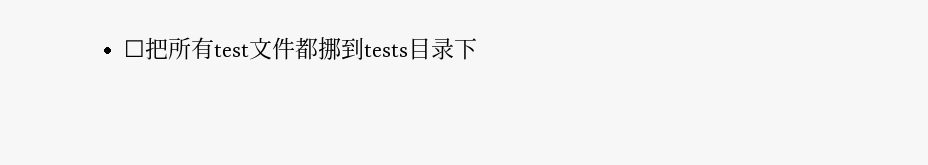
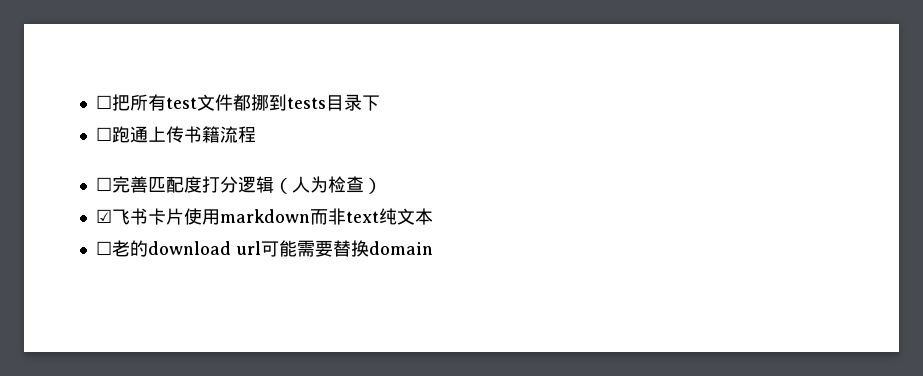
+ ☐跑通上传书籍流程
+ ☐完善匹配度打分逻辑（人为检查）
+ ☑飞书卡片使用markdown而非text纯文本
+ ☐老的download url可能需要替换domain

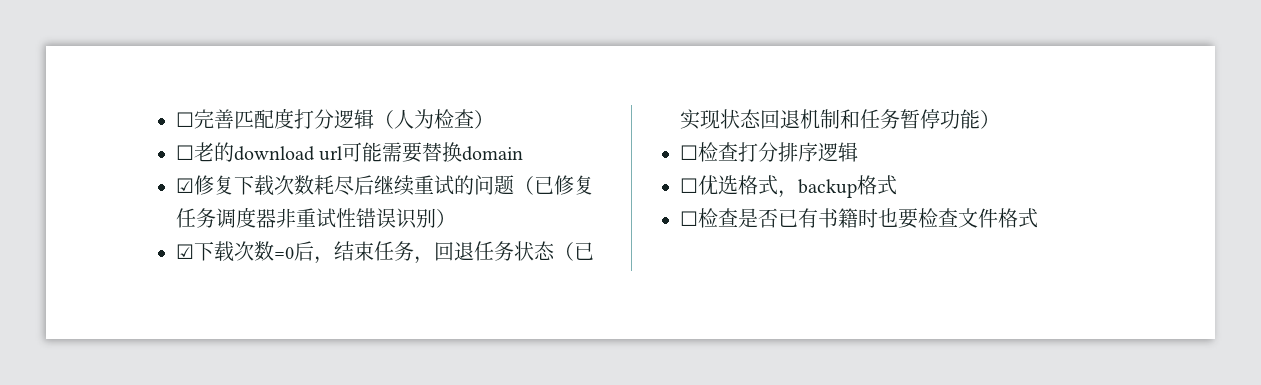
- ☐把所有test文件都挪到tests目录下
- ☐跑通上传书籍流程
- ☑飞书卡片使用markdown而非text纯文本
+ ☑修复下载次数耗尽后继续重试的问题（已修复任务调度器非重试性错误识别）
+ ☑下载次数=0后，结束任务，回退任务状态（已实现状态回退机制和任务暂停功能）
+ ☐检查打分排序逻辑
+ ☐优选格式，backup格式
+ ☐检查是否已有书籍时也要检查文件格式

